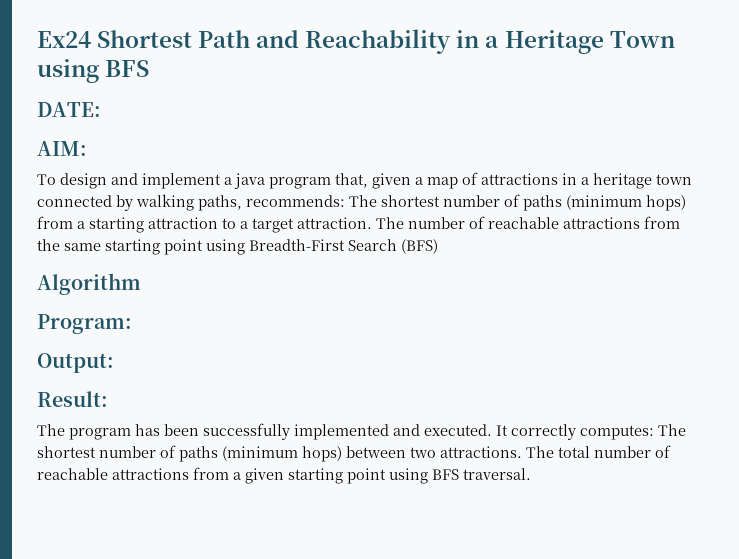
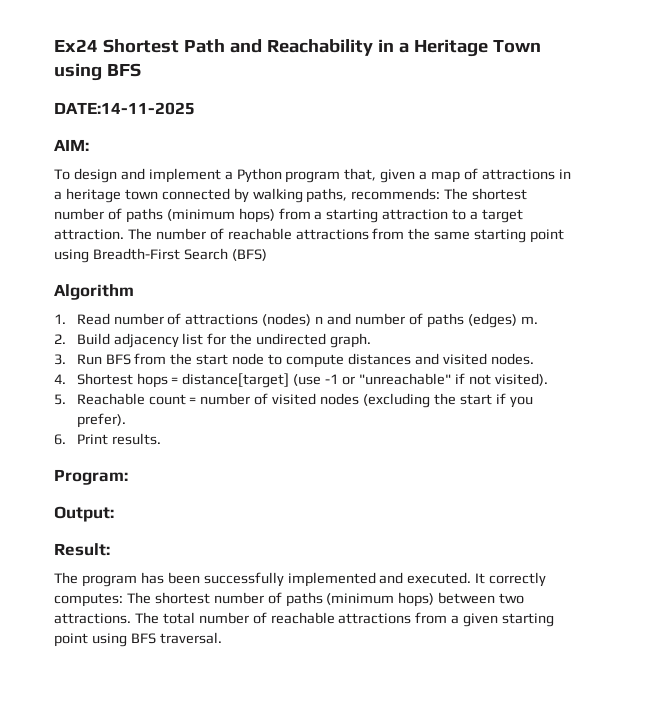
- DATE:
+ DATE:14-11-2025
- To design and implement a java program that, given a map of attractions in a heritage town connected by walking paths, recommends: The shortest number of paths (minimum hops) from a starting attraction to a target attraction.
+ To design and implement a Python program that, given a map of attractions in a heritage town connected by walking paths, recommends: The shortest number of paths (minimum hops) from a starting attraction to a target attraction.
+ 1. Read number of attractions (nodes) n and number of paths (edges) m.
+ 2. Build adjacency list for the undirected graph.
+ 3. Run BFS from the start node to compute distances and visited nodes.
+ 4. Shortest hops = distance[target] (use -1 or "unreachable" if not visited).
+ 5. Reachable count = number of visited nodes (excluding the start if you prefer).
+ 6. Print results.

